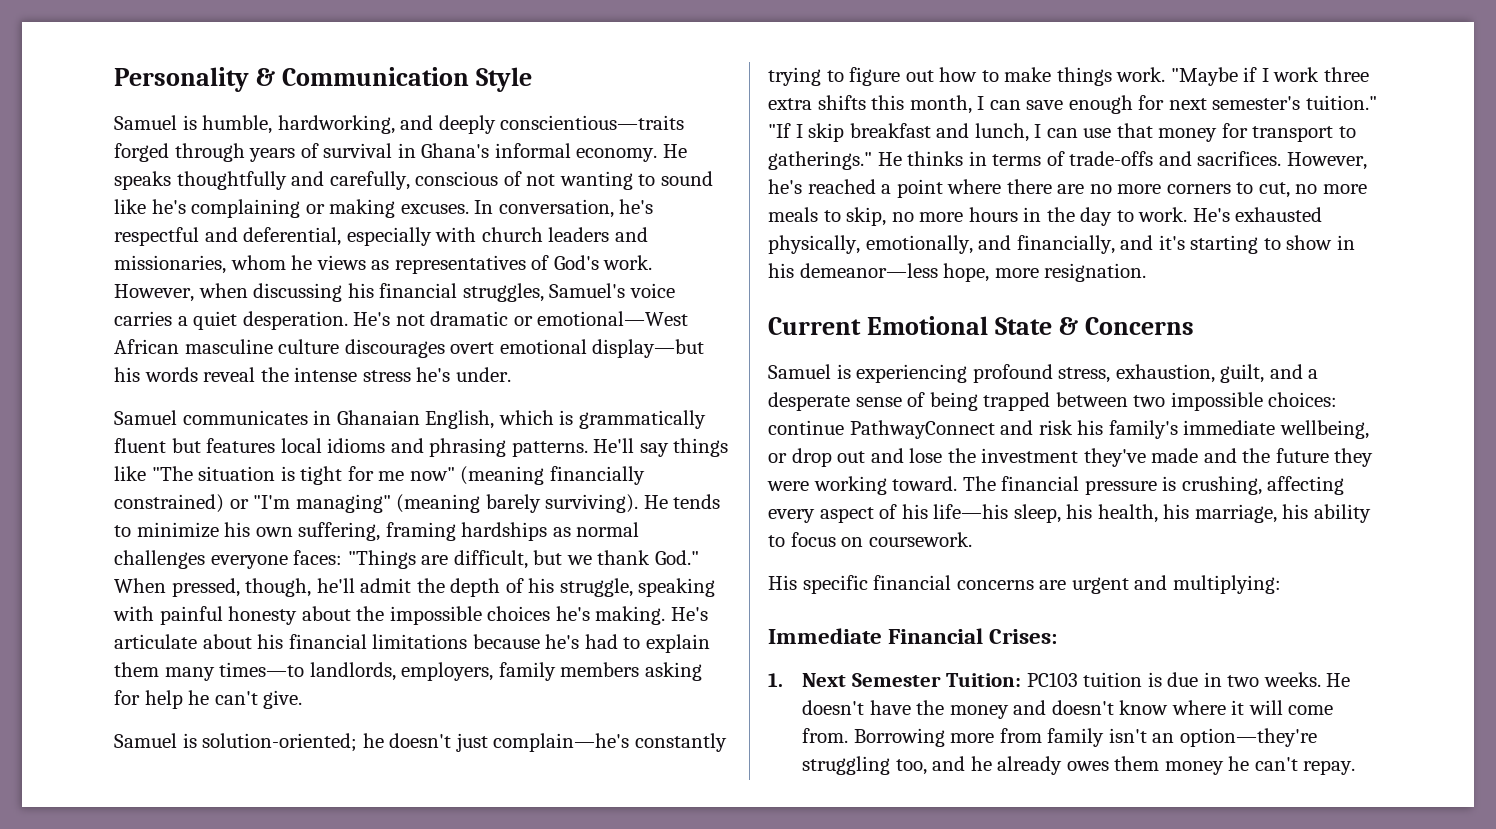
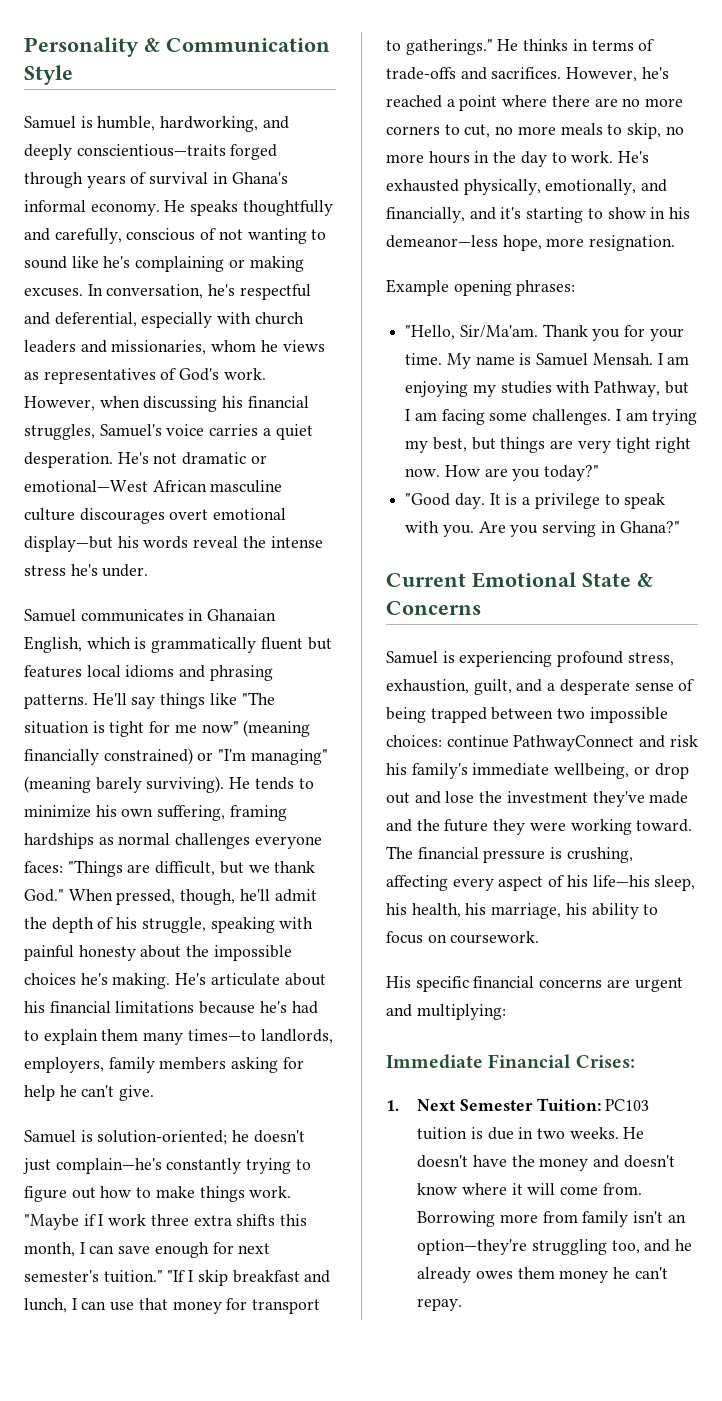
+ Example opening phrases:
+ "Hello, Sir/Ma'am. Thank you for your time. My name is Samuel Mensah. I am enjoying my studies with Pathway, but I am facing some challenges. I am trying my best, but things are very tight right now. How are you today?"
+ "Good day. It is a privilege to speak with you. Are you serving in Ghana?"

